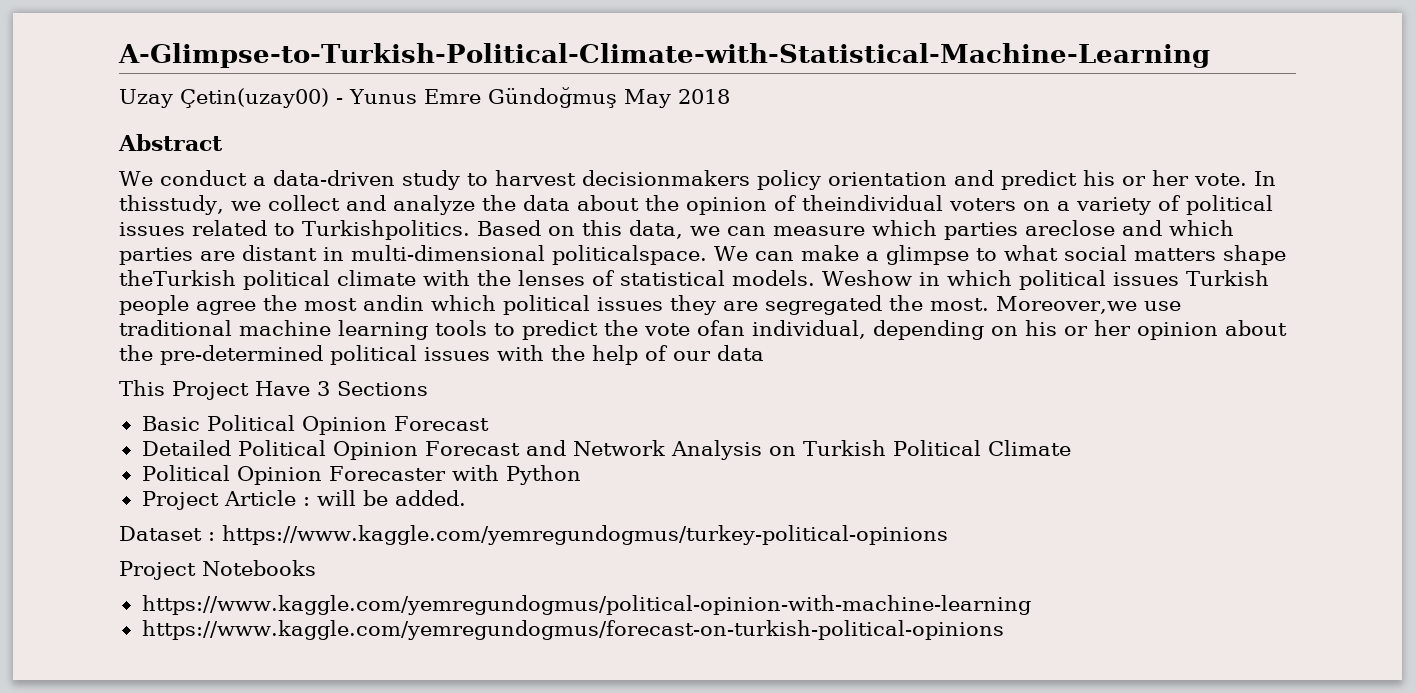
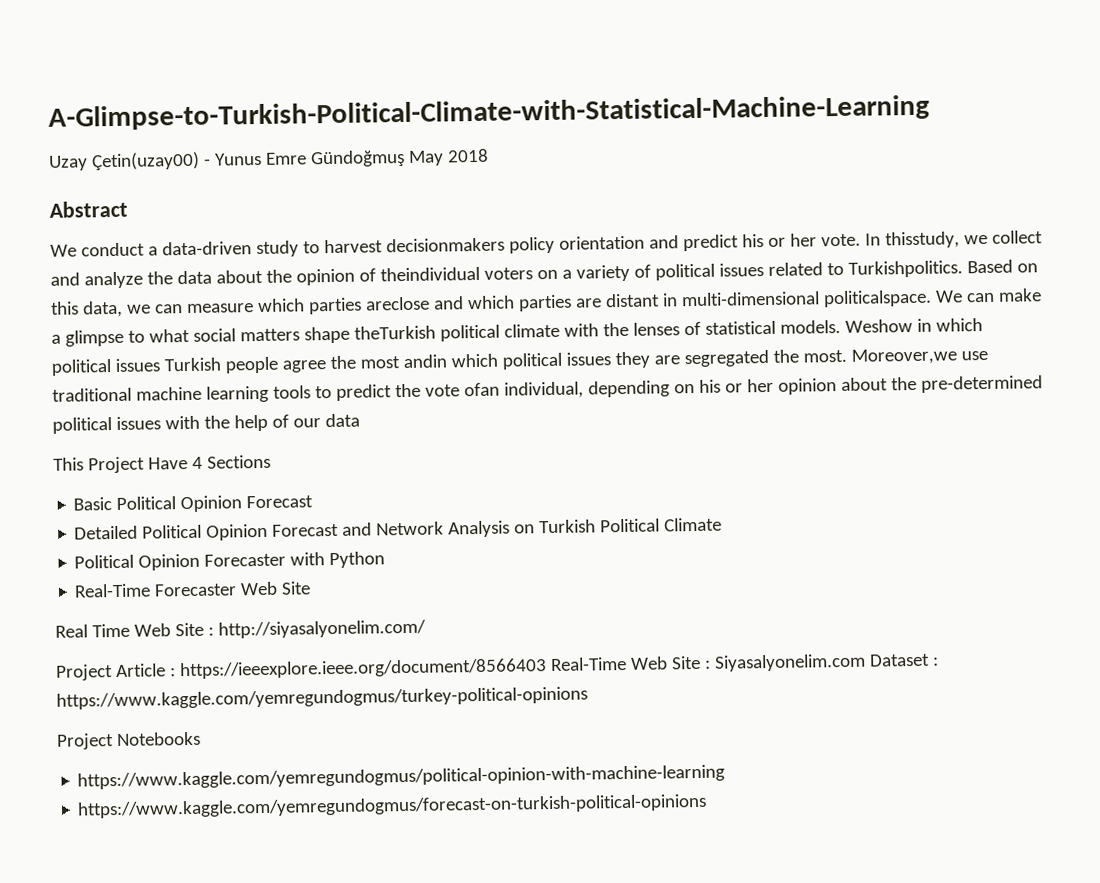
- This Project Have 3 Sections
+ This Project Have 4 Sections
- Project Article : will be added.
- Dataset : https://www.kaggle.com/yemregundogmus/turkey-political-opinions
+ Real-Time Forecaster Web Site
+ Real Time Web Site : http://siyasalyonelim.com/
+ Project Article : https://ieeexplore.ieee.org/document/8566403 Real-Time Web Site : Siyasalyonelim.com Dataset : https://www.kaggle.com/yemregundogmus/turkey-political-opinions

